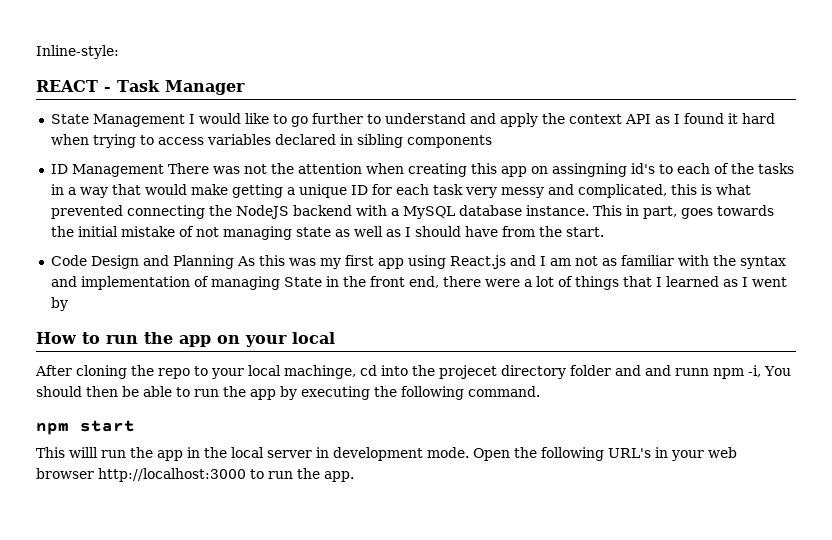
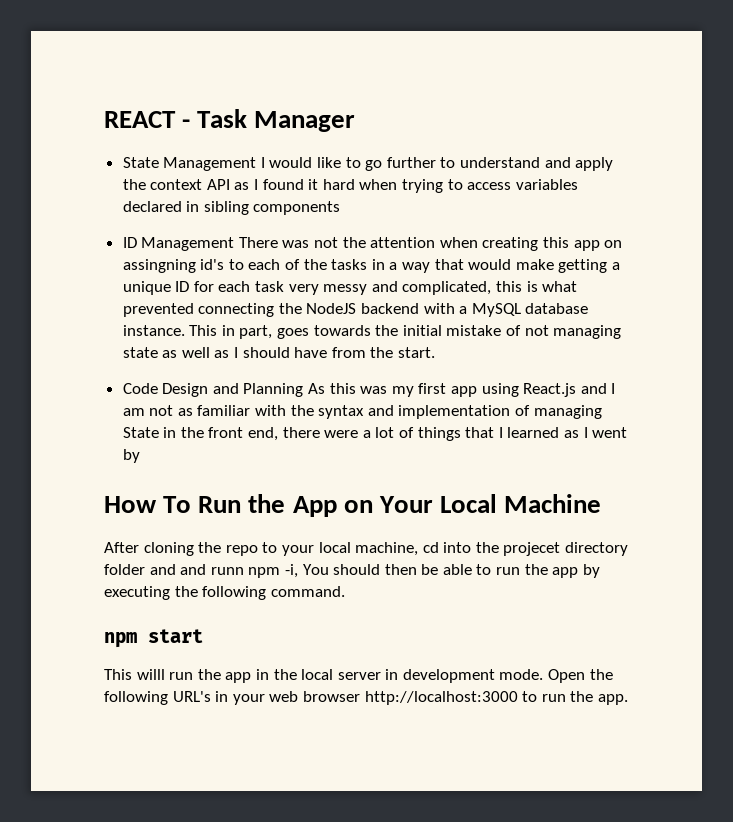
- Inline-style:
- How to run the app on your local
+ How To Run the App on Your Local Machine
- After cloning the repo to your local machinge, cd into the projecet directory folder and and runn npm -i, You should then be able to run the app by executing the following command.
+ After cloning the repo to your local machine, cd into the projecet directory folder and and runn npm -i, You should then be able to run the app by executing the following command.

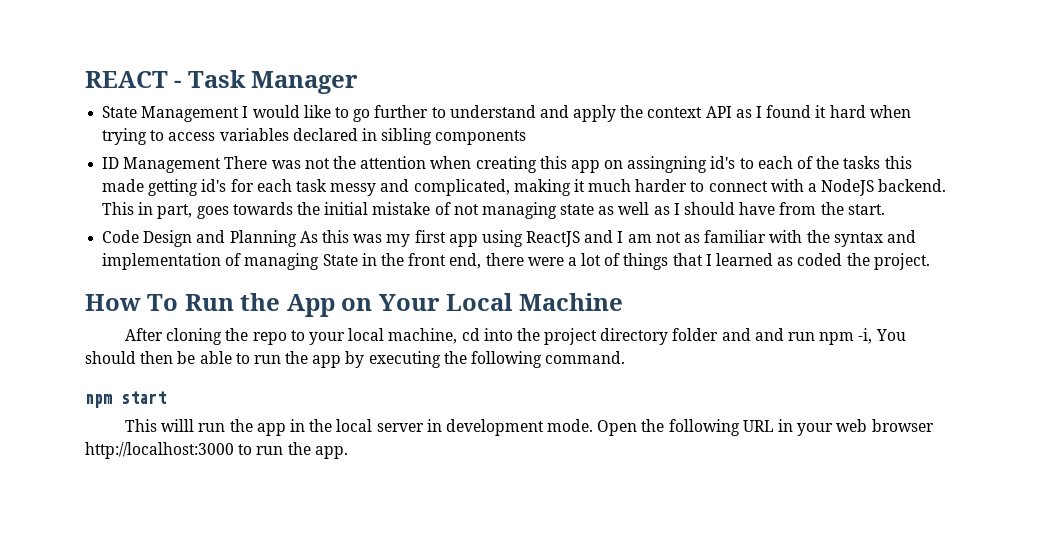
- ID Management There was not the attention when creating this app on assingning id's to each of the tasks in a way that would make getting a unique ID for each task very messy and complicated, this is what prevented connecting the NodeJS backend with a MySQL database instance.
+ ID Management There was not the attention when creating this app on assingning id's to each of the tasks this made getting id's for each task messy and complicated, making it much harder to connect with a NodeJS backend.
- Code Design and Planning As this was my first app using React.js and I am not as familiar with the syntax and implementation of managing State in the front end, there were a lot of things that I learned as I went by
+ Code Design and Planning As this was my first app using ReactJS and I am not as familiar with the syntax and implementation of managing State in the front end, there were a lot of things that I learned as coded the project.
- After cloning the repo to your local machine, cd into the projecet directory folder and and runn npm -i, You should then be able to run the app by executing the following command.
+ After cloning the repo to your local machine, cd into the project directory folder and and run npm -i, You should then be able to run the app by executing the following command.
- Open the following URL's in your web browser http://localhost:3000 to run the app.
+ Open the following URL in your web browser http://localhost:3000 to run the app.

